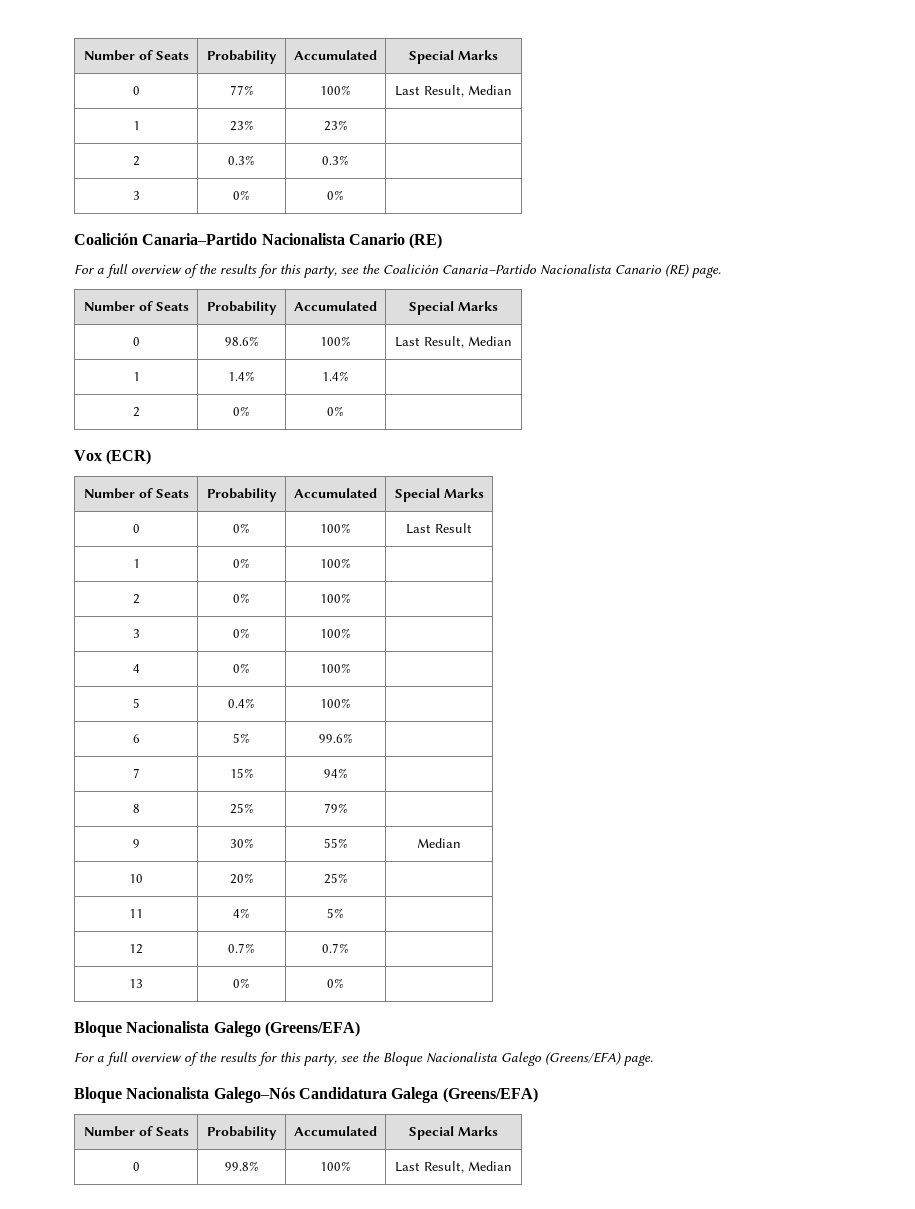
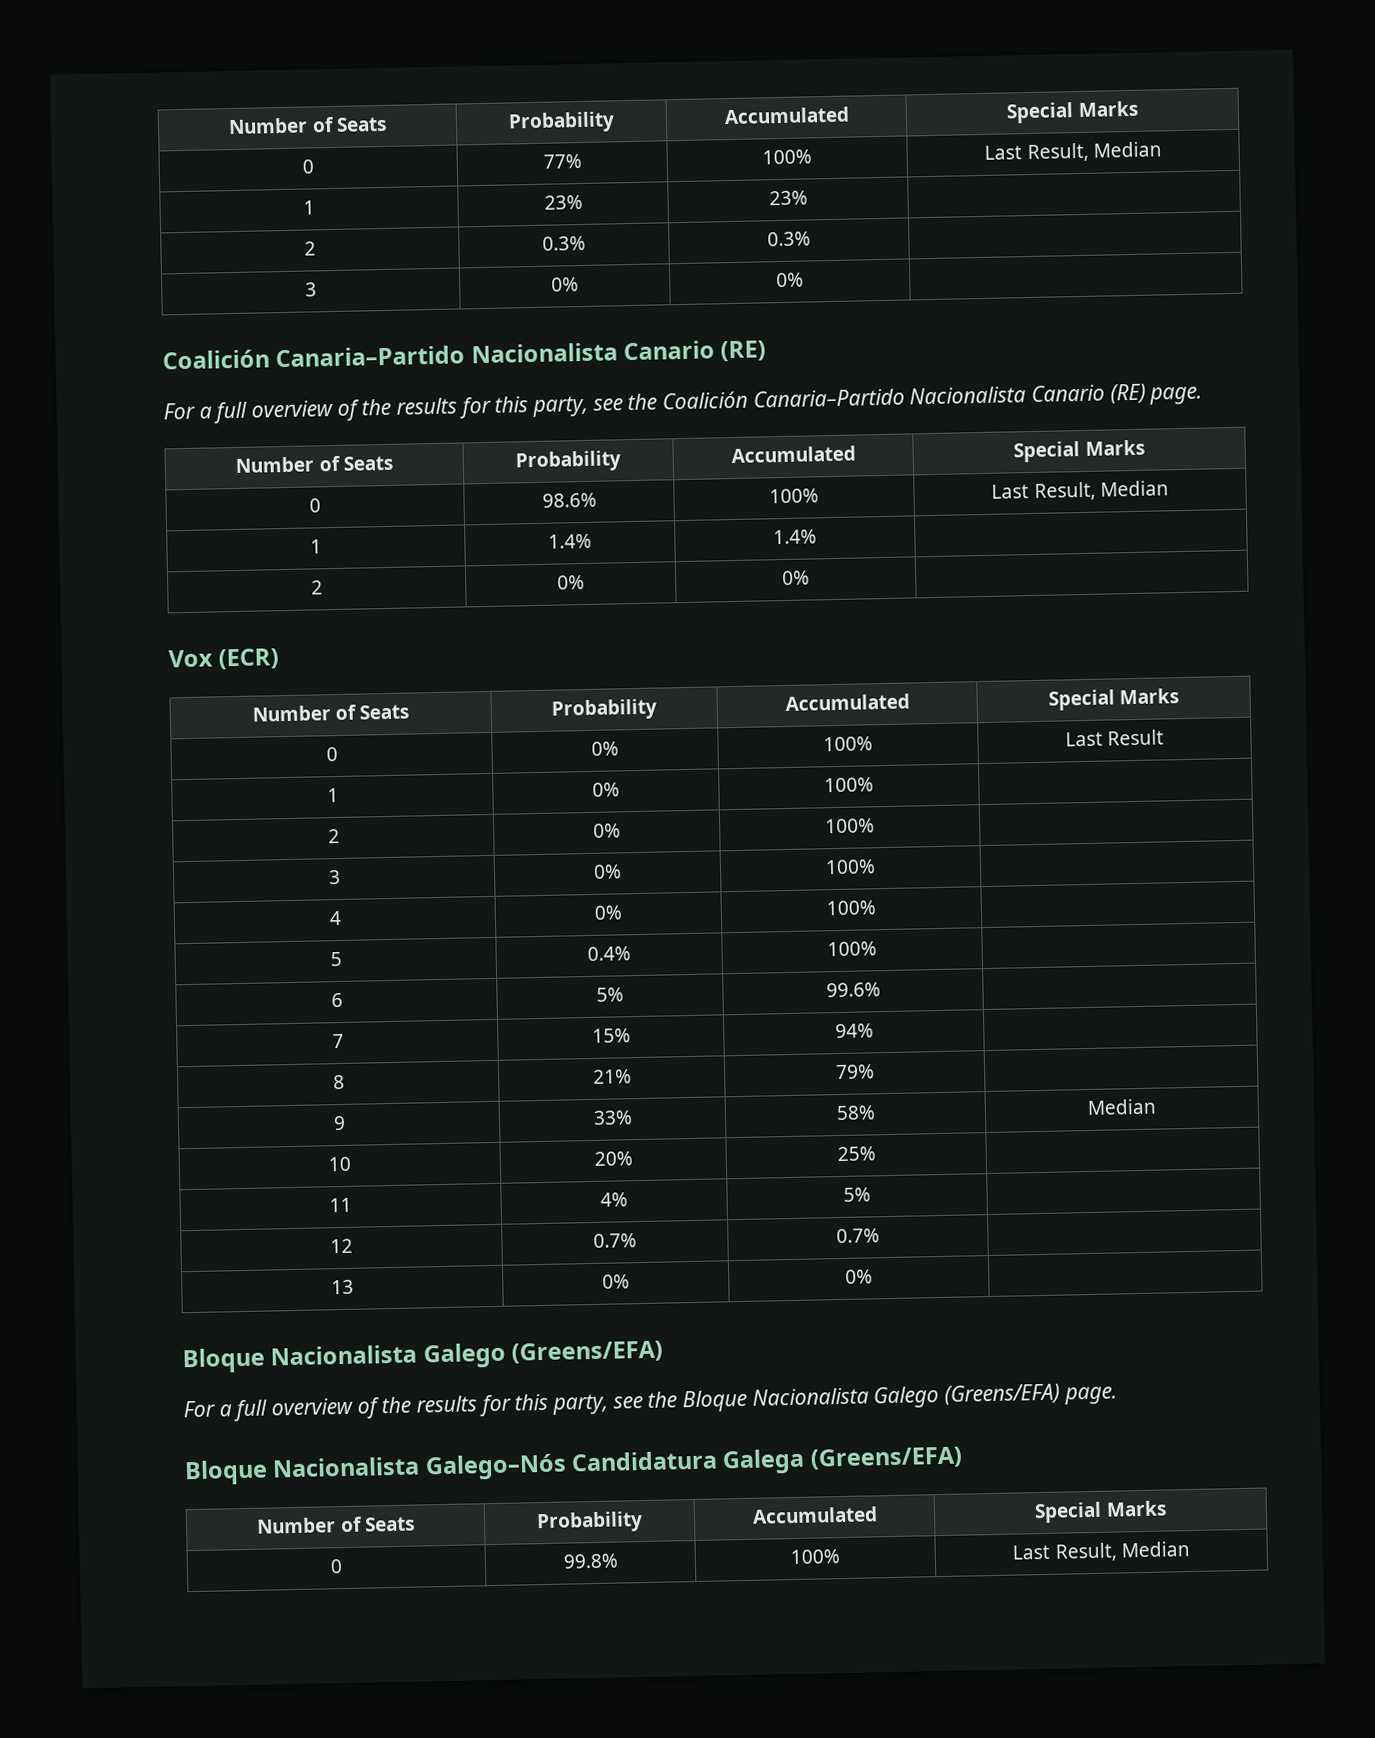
- 8 | 25% | 79% |
+ 8 | 21% | 79% |
- 9 | 30% | 55% | Median
+ 9 | 33% | 58% | Median

